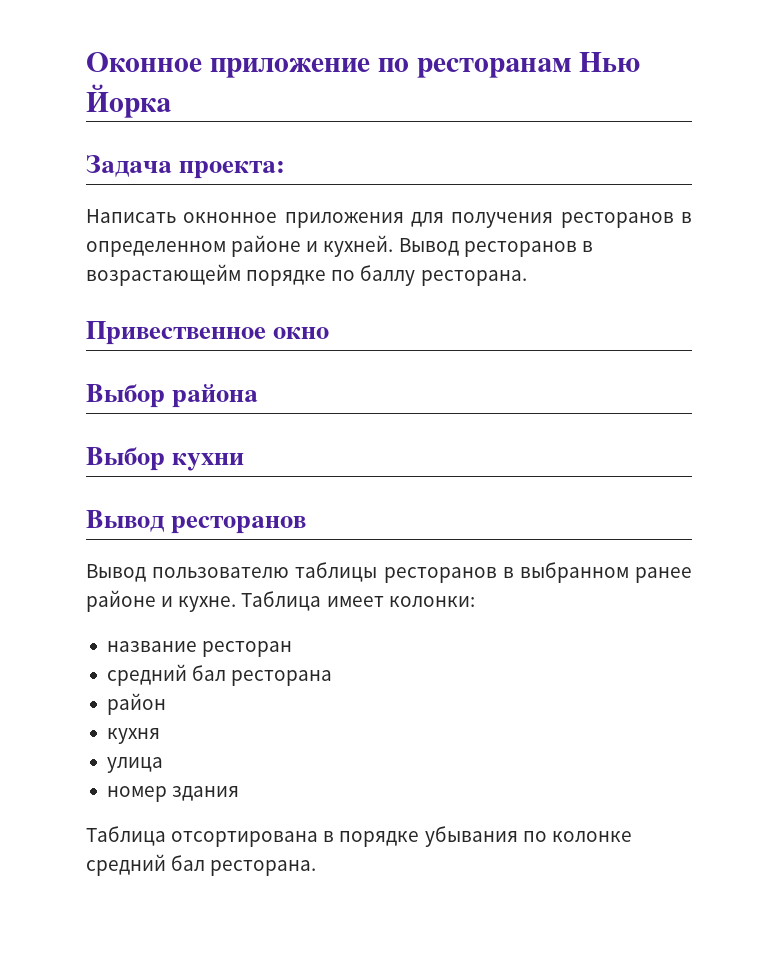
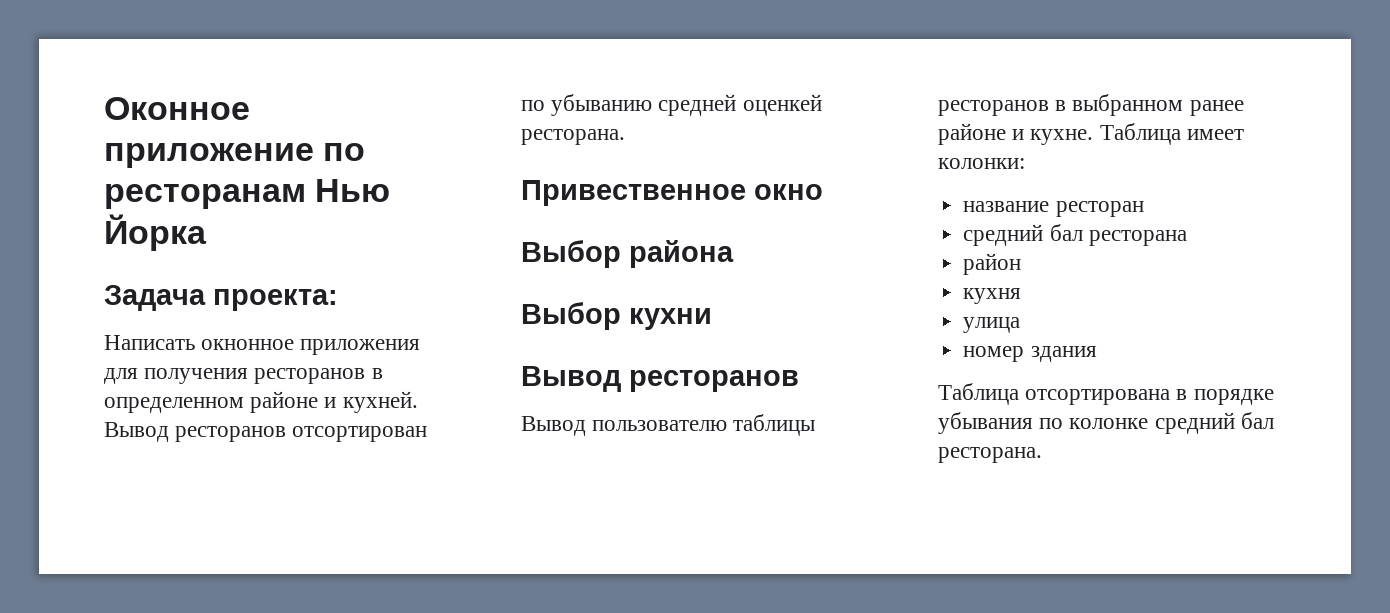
- Вывод ресторанов в возрастающейм порядке по баллу ресторана.
+ Вывод ресторанов отсортирован по убыванию средней оценкей ресторана.

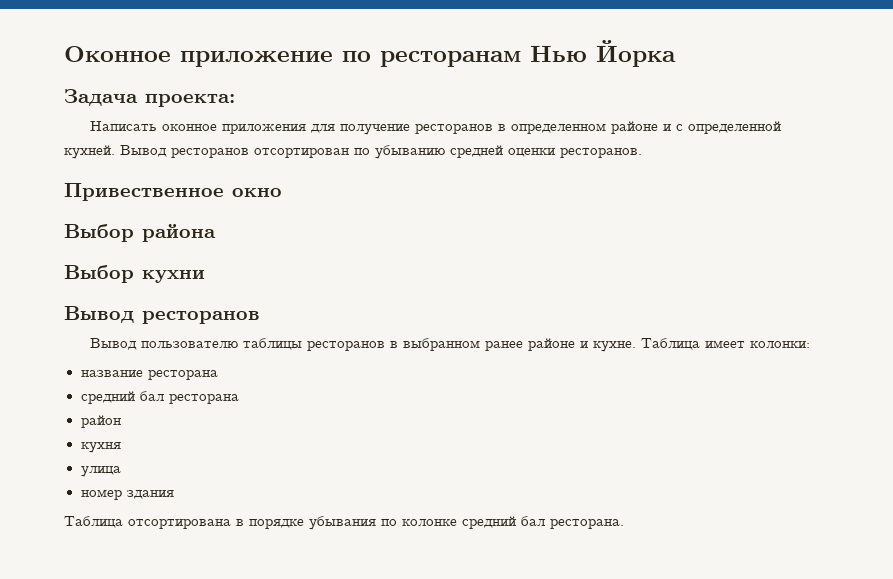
- Написать окнонное приложения для получения ресторанов в определенном районе и кухней.
+ Написать оконное приложения для получение ресторанов в определенном районе и с определенной кухней.
- Вывод ресторанов отсортирован по убыванию средней оценкей ресторана.
+ Вывод ресторанов отсортирован по убыванию средней оценки ресторанов.
- название ресторан
+ название ресторана

